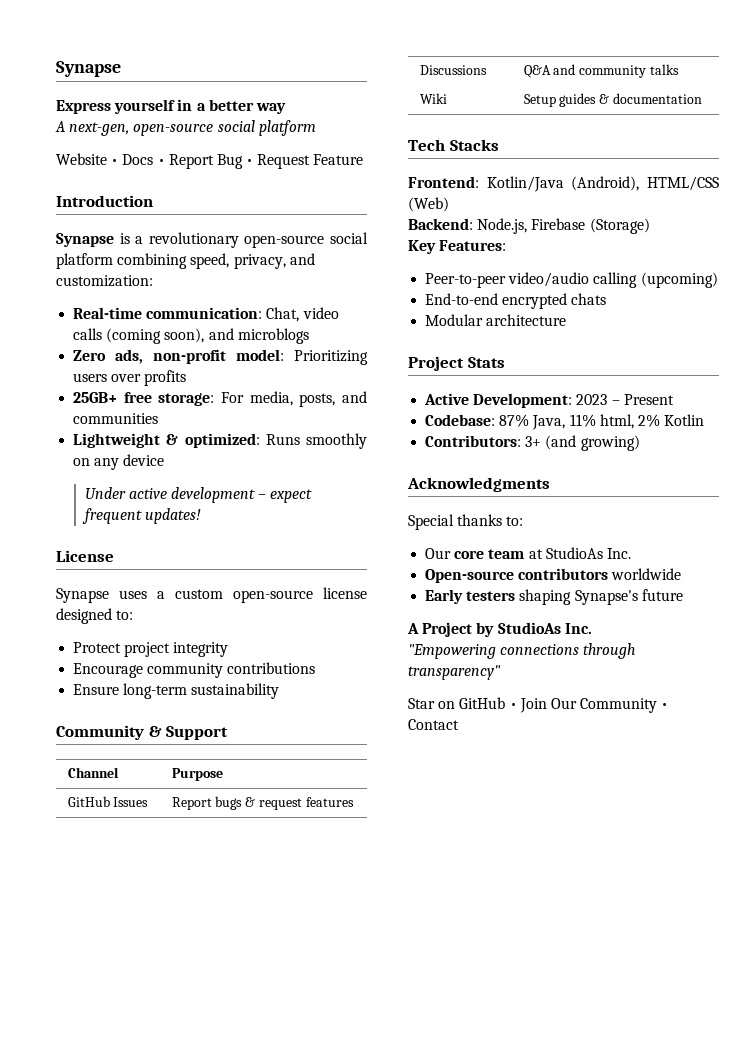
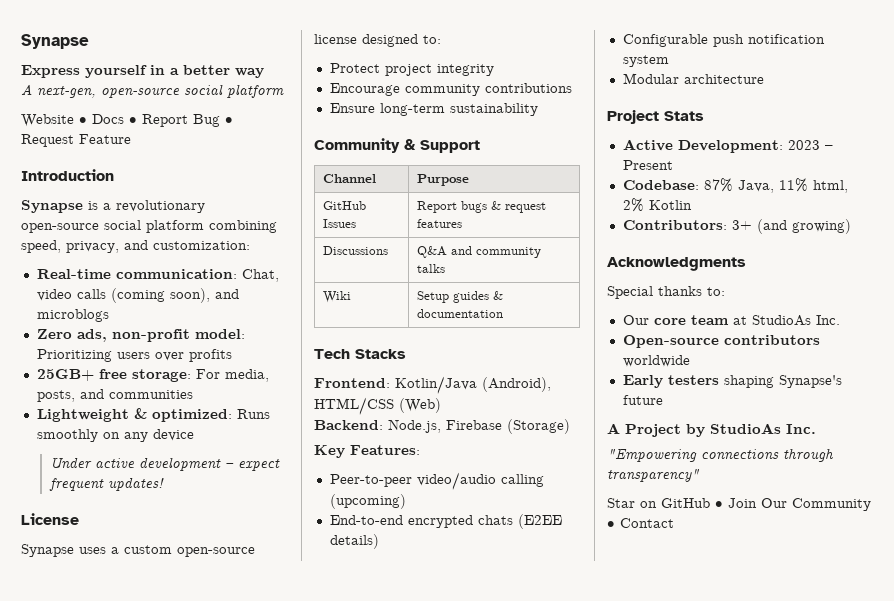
- End-to-end encrypted chats
+ End-to-end encrypted chats (E2EE details)
+ Configurable push notification system

